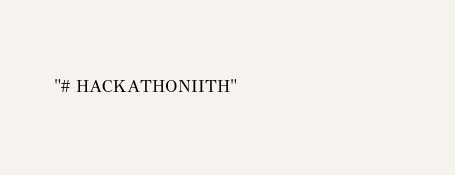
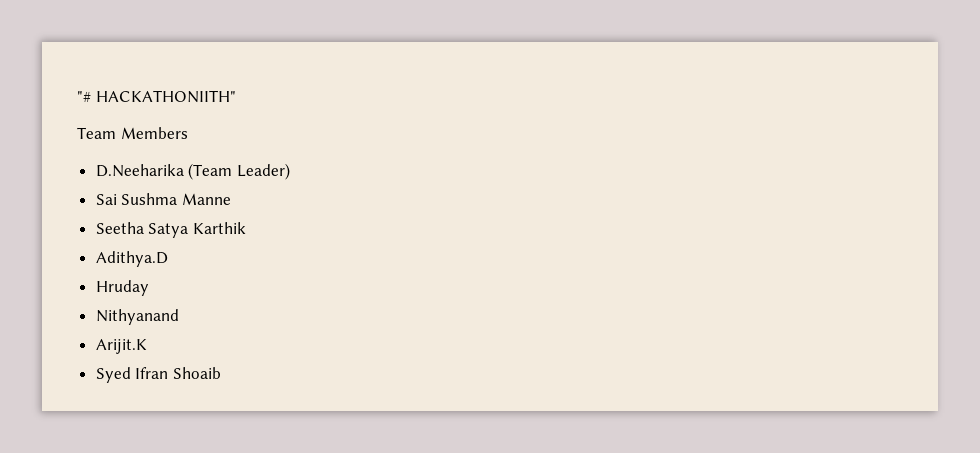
+ Team Members
+ D.Neeharika (Team Leader)
+ Sai Sushma Manne
+ Seetha Satya Karthik
+ Adithya.D
+ Hruday
+ Nithyanand
+ Arijit.K
+ Syed Ifran Shoaib

